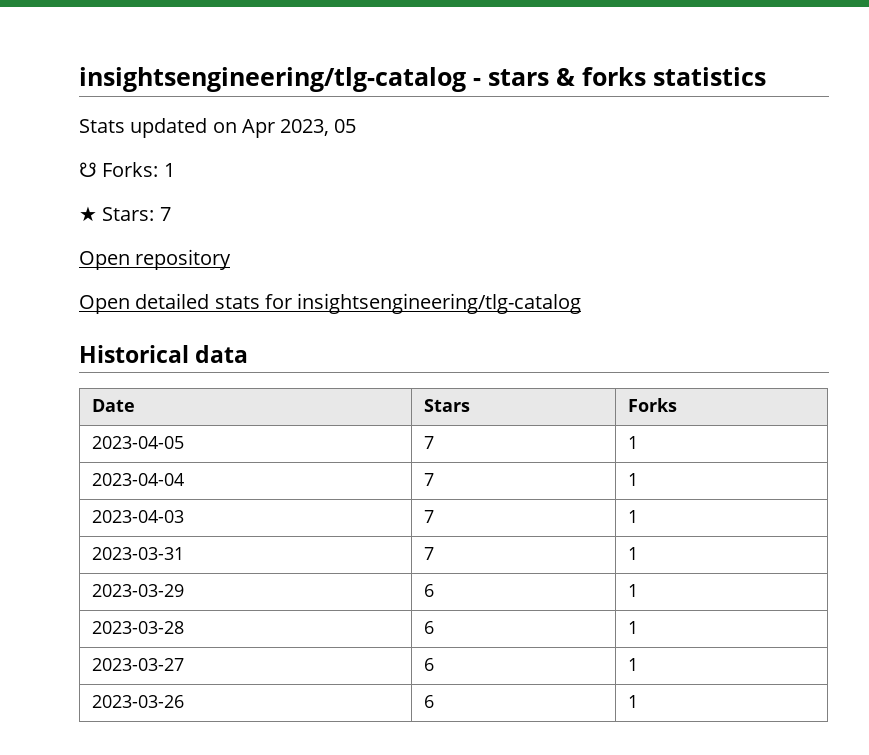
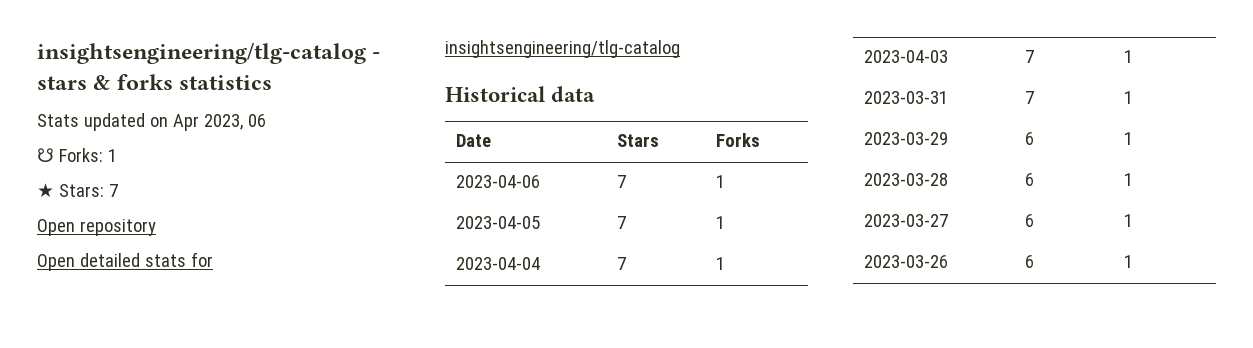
- Stats updated on Apr 2023, 05
+ Stats updated on Apr 2023, 06
+ 2023-04-06 | 7 | 1

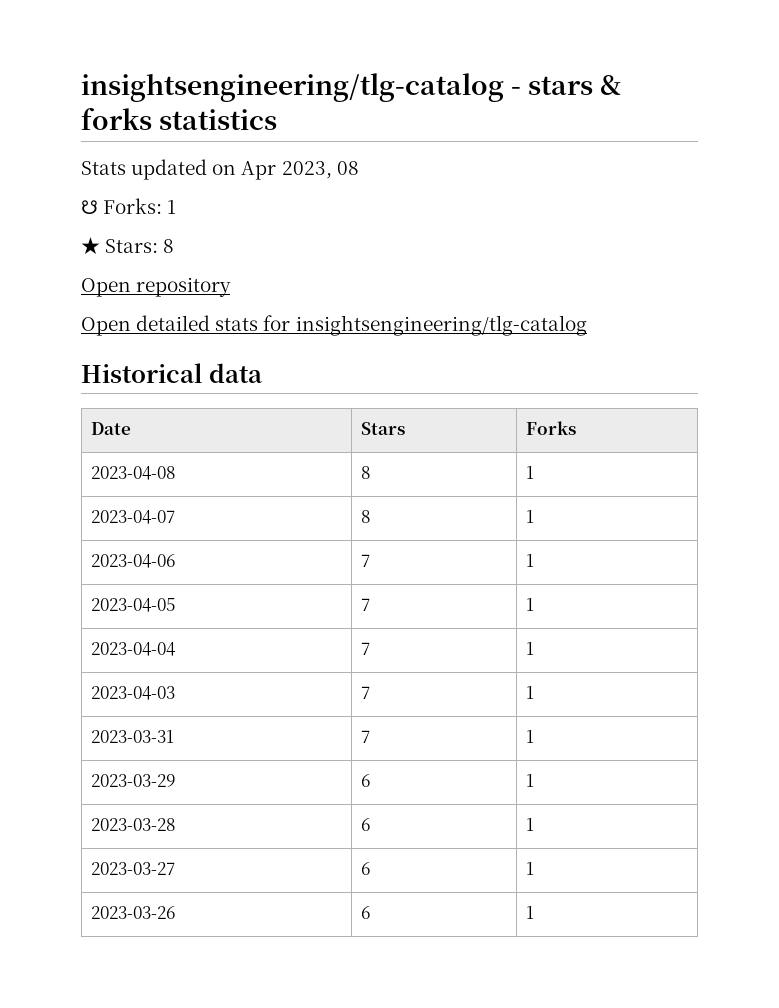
- Stats updated on Apr 2023, 06
+ Stats updated on Apr 2023, 08
- ★ Stars: 7
+ ★ Stars: 8
+ 2023-04-08 | 8 | 1
+ 2023-04-07 | 8 | 1

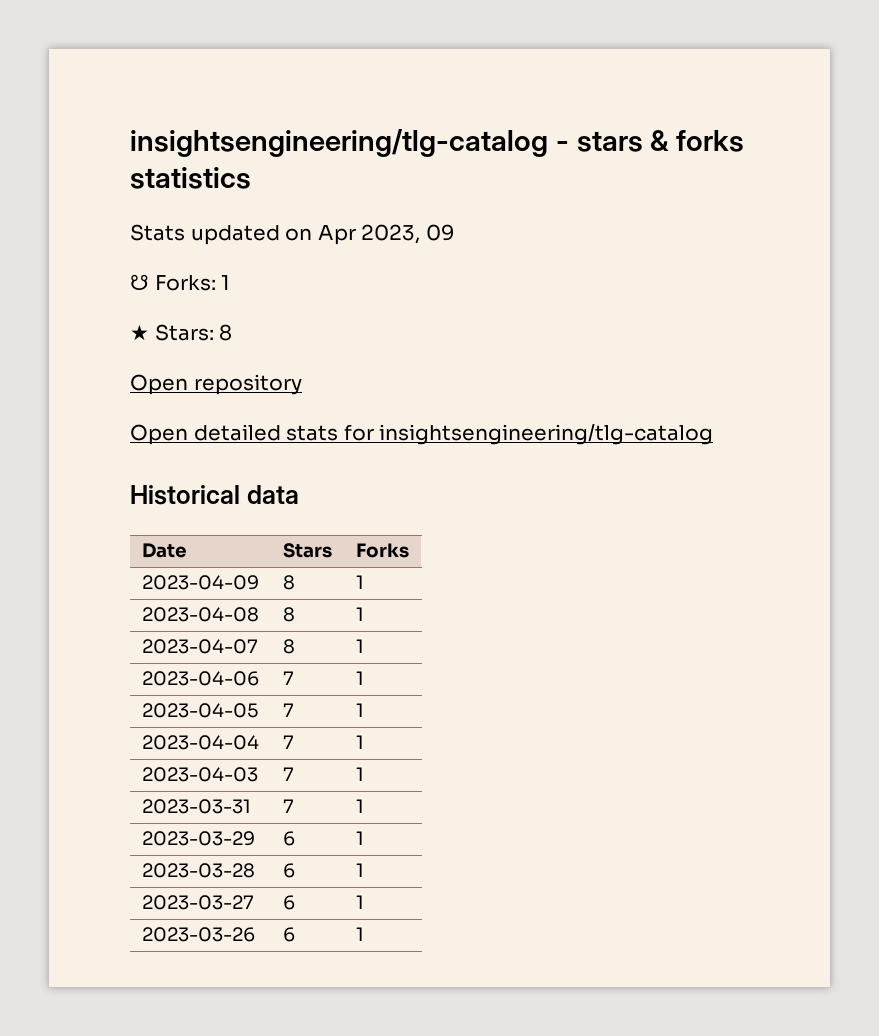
- Stats updated on Apr 2023, 08
+ Stats updated on Apr 2023, 09
+ 2023-04-09 | 8 | 1

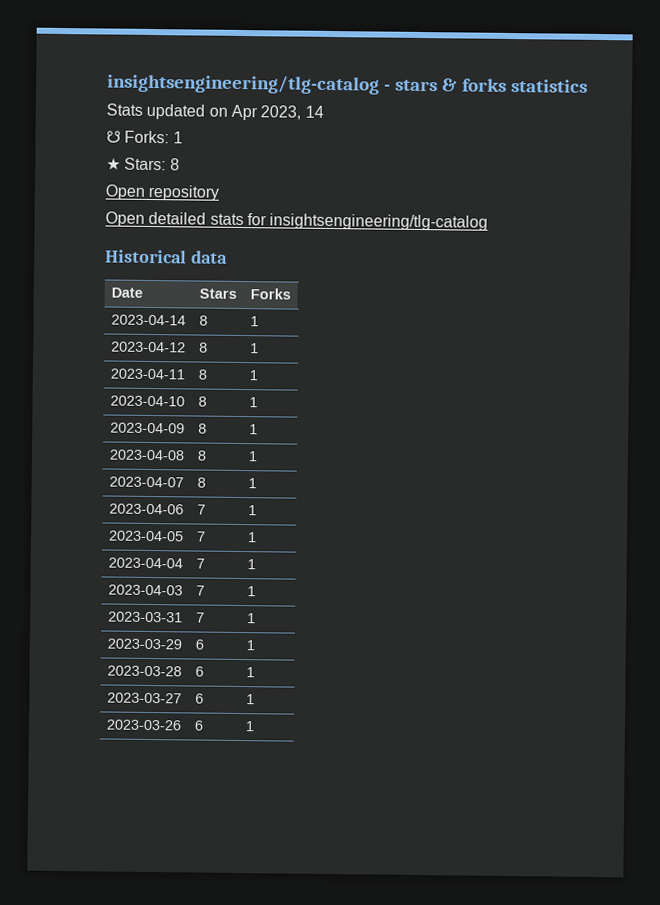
- Stats updated on Apr 2023, 09
+ Stats updated on Apr 2023, 14
+ 2023-04-14 | 8 | 1
+ 2023-04-12 | 8 | 1
+ 2023-04-11 | 8 | 1
+ 2023-04-10 | 8 | 1

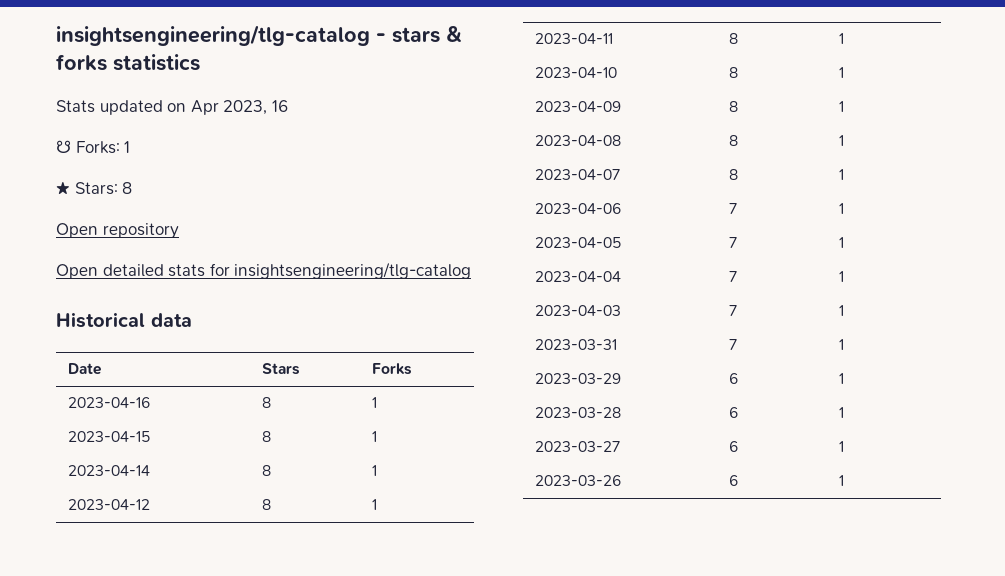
- Stats updated on Apr 2023, 14
+ Stats updated on Apr 2023, 16
+ 2023-04-16 | 8 | 1
+ 2023-04-15 | 8 | 1

